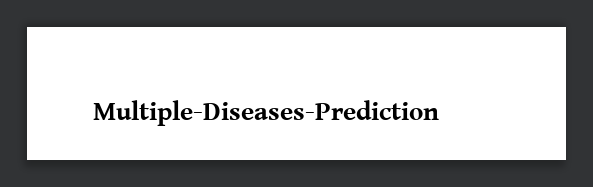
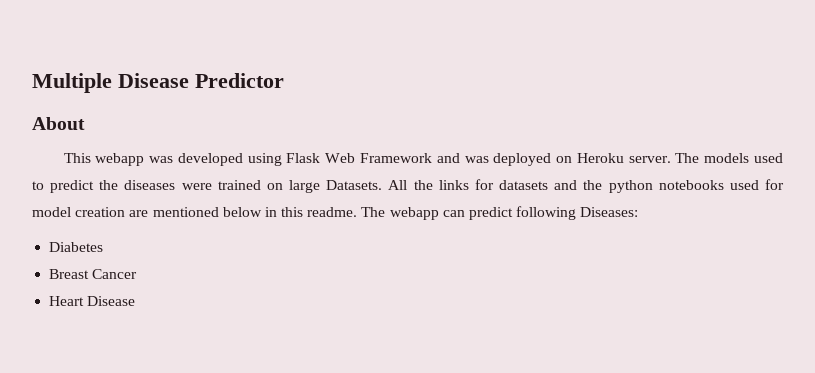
- Multiple-Diseases-Prediction
+ Multiple Disease Predictor
+ About
+ This webapp was developed using Flask Web Framework and was deployed on Heroku server. The models used to predict the diseases were trained on large Datasets. All the links for datasets and the python notebooks used for model creation are mentioned below in this readme. The webapp can predict following Diseases:
+ Diabetes
+ Breast Cancer
+ Heart Disease

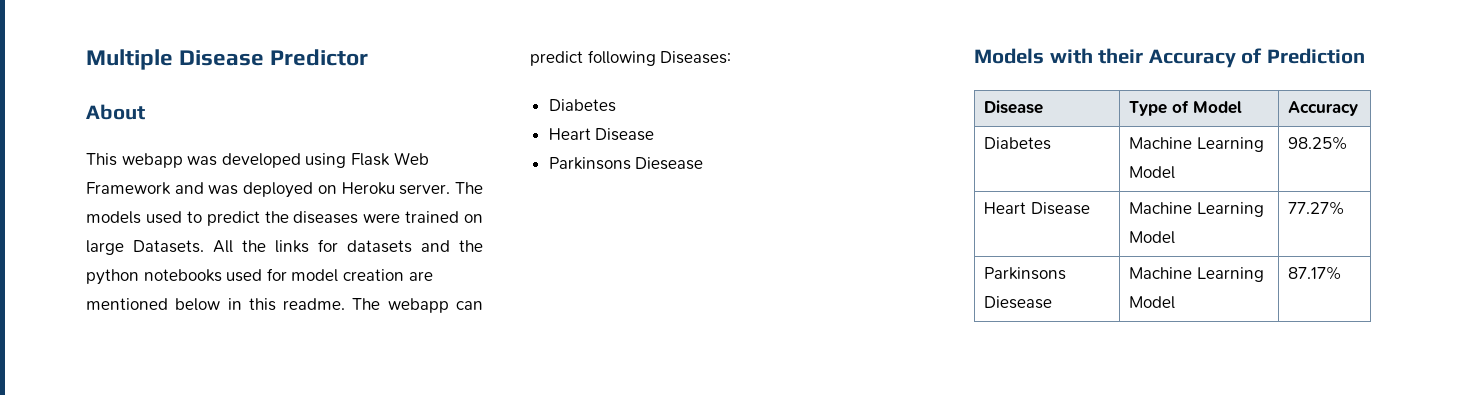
  The webapp can predict following Diseases:
  Diabetes
- Breast Cancer
  Heart Disease
+ Parkinsons Diesease
+ Models with their Accuracy of Prediction
+ Disease | Type of Model | Accuracy
+ Diabetes | Machine Learning Model | 98.25%
+ Heart Disease | Machine Learning Model | 77.27%
+ Parkinsons Diesease | Machine Learning Model | 87.17%

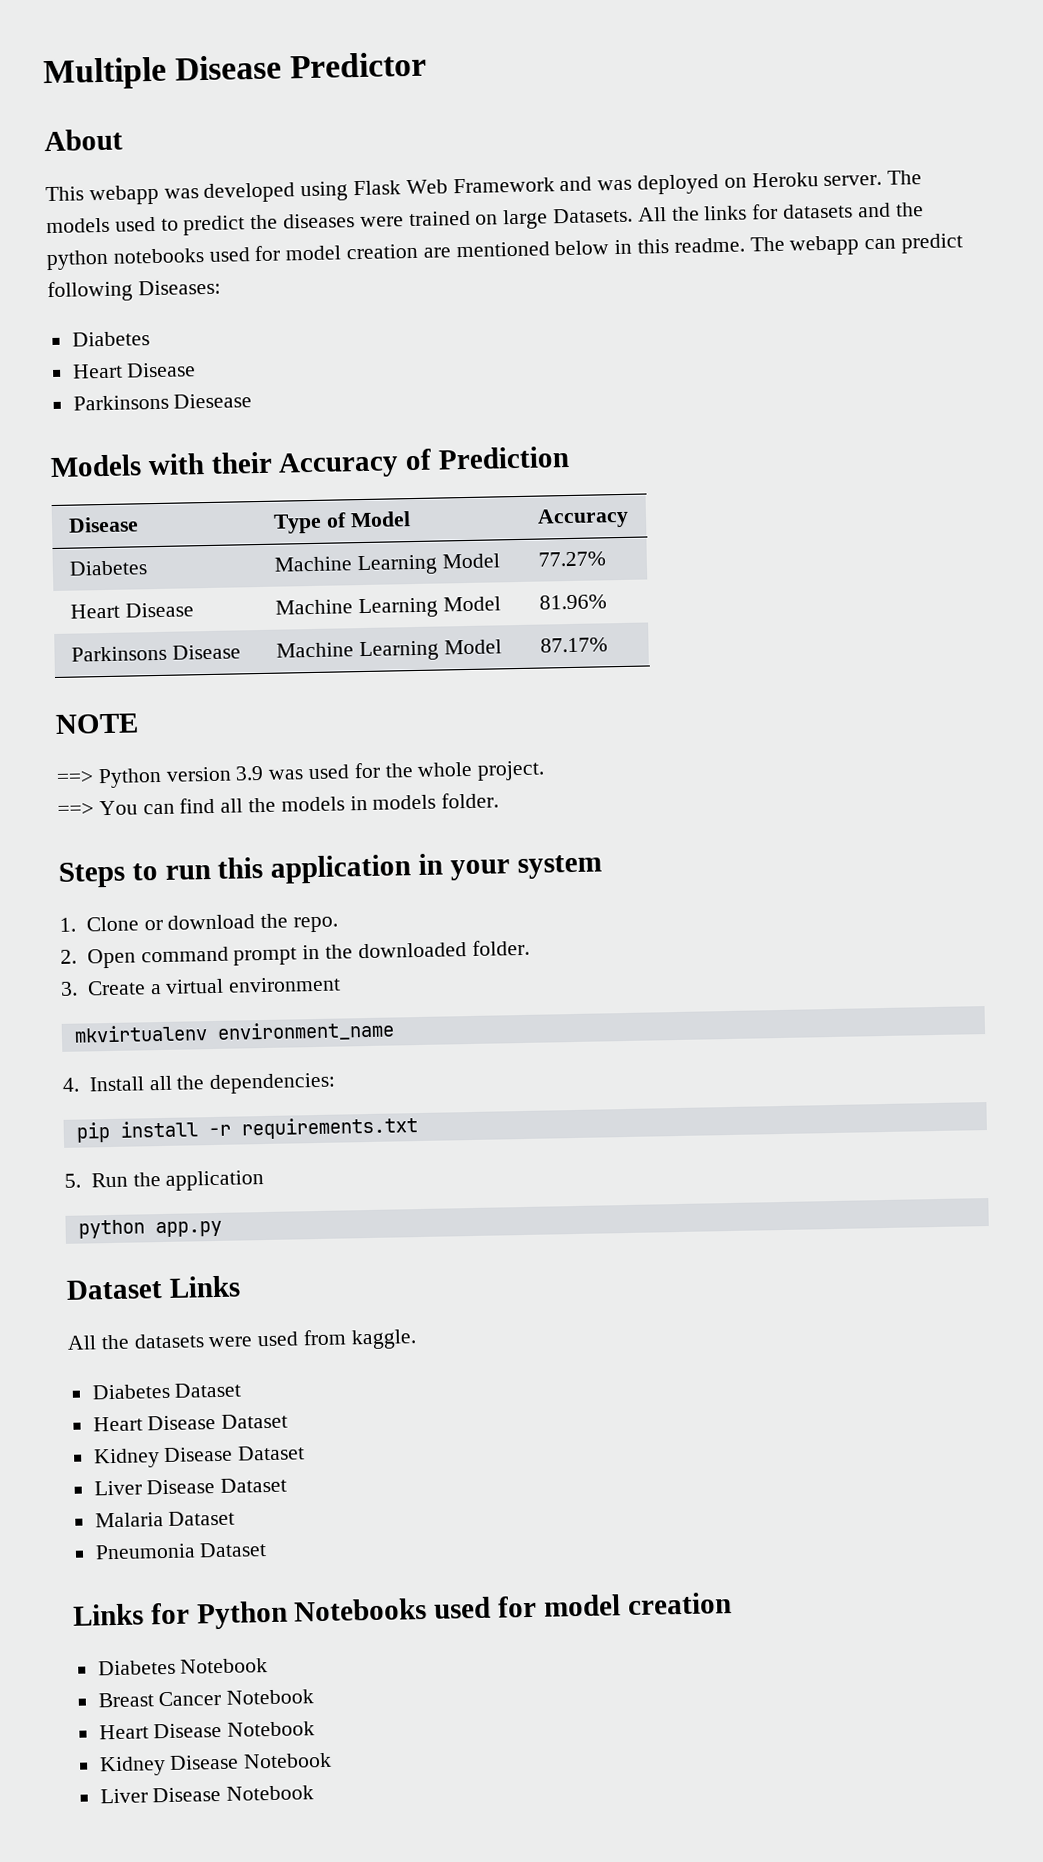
- Diabetes | Machine Learning Model | 98.25%
+ Diabetes | Machine Learning Model | 77.27%
- Heart Disease | Machine Learning Model | 77.27%
- Parkinsons Diesease | Machine Learning Model | 87.17%
+ Heart Disease | Machine Learning Model | 81.96%
+ Parkinsons Disease | Machine Learning Model | 87.17%
+ NOTE
+ ==> Python version 3.9 was used for the whole project.
+ ==> You can find all the models in models folder.
+ Steps to run this application in your system
+ 1. Clone or download the repo.
+ 2. Open command prompt in the downloaded folder.
+ 3. Create a virtual environment
+ mkvirtualenv environment_name
+ 4. Install all the dependencies:
+ pip install -r requirements.txt
+ 5. Run the application
+ python app.py
+ Dataset Links
+ All the datasets were used from kaggle.
+ Diabetes Dataset
+ Heart Disease Dataset
+ Kidney Disease Dataset
+ Liver Disease Dataset
+ Malaria Dataset
+ Pneumonia Dataset
+ Links for Python Notebooks used for model creation
+ Diabetes Notebook
+ Breast Cancer Notebook
+ Heart Disease Notebook
+ Kidney Disease Notebook
+ Liver Disease Notebook

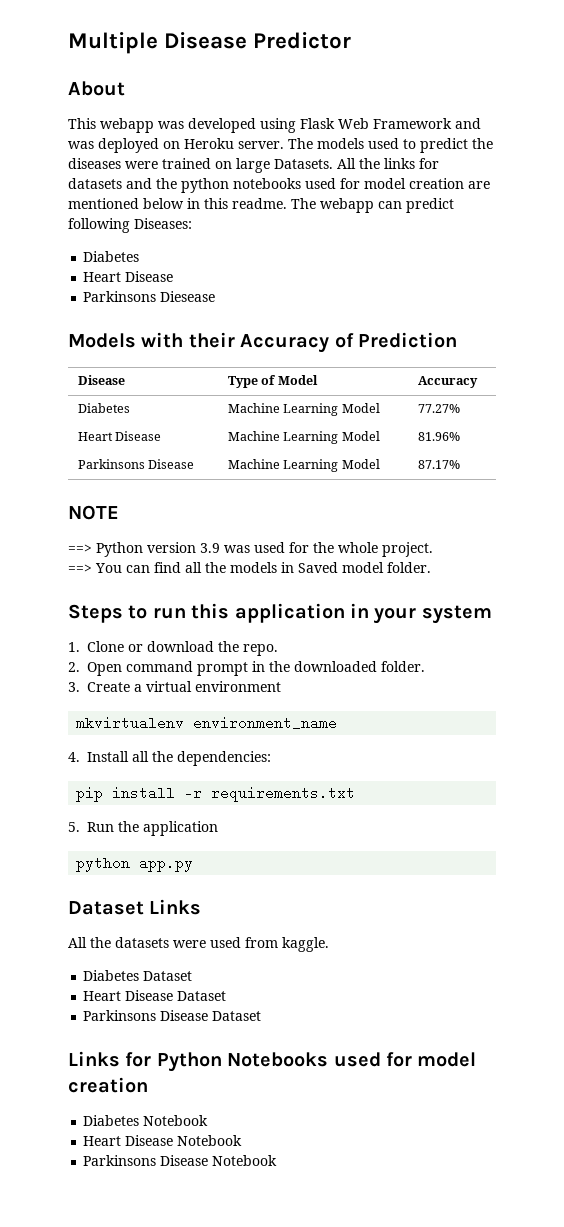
- ==> You can find all the models in models folder.
+ ==> You can find all the models in Saved model folder.
- Kidney Disease Dataset
- Liver Disease Dataset
- Malaria Dataset
- Pneumonia Dataset
+ Parkinsons Disease Dataset
- Breast Cancer Notebook
- Kidney Disease Notebook
- Liver Disease Notebook
+ Parkinsons Disease Notebook

